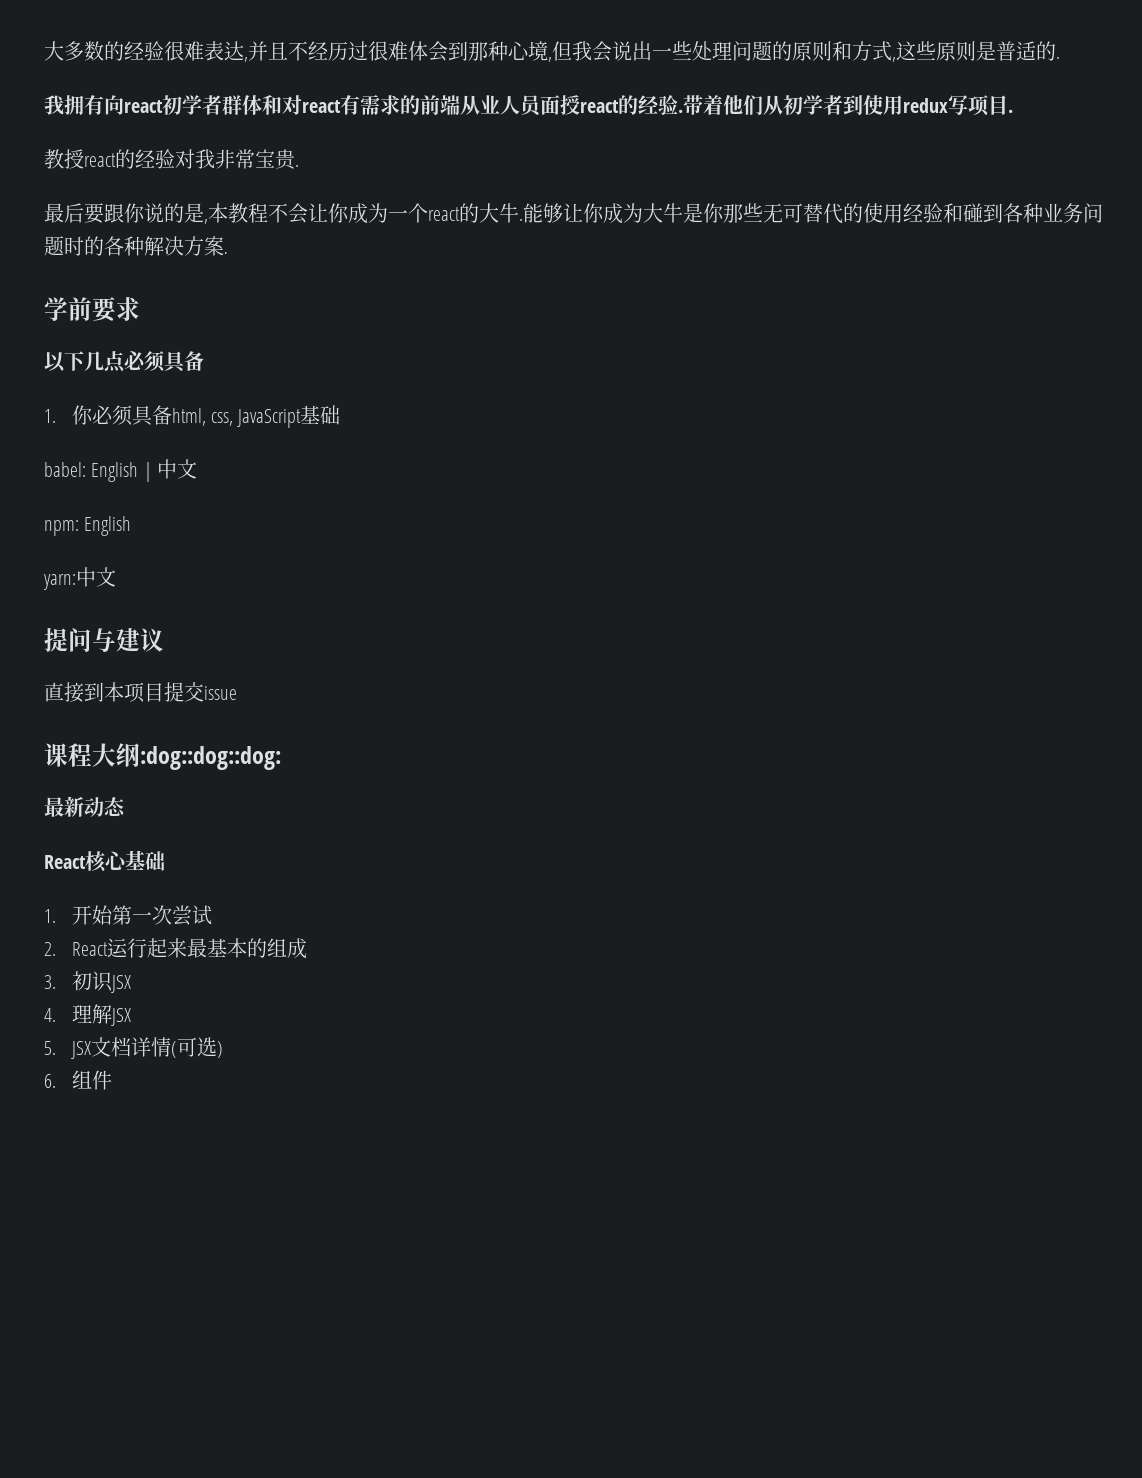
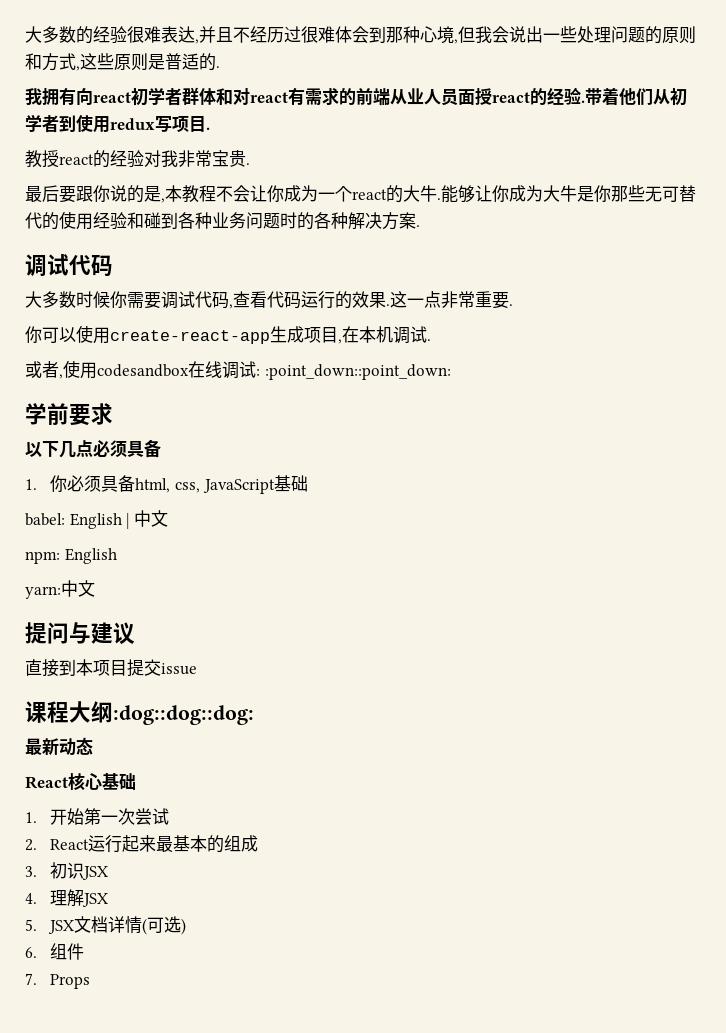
  能够让你成为大牛是你那些无可替代的使用经验和碰到各种业务问题时的各种解决方案.
+ 调试代码
+ 大多数时候你需要调试代码,查看代码运行的效果.这一点非常重要.
+ 你可以使用create-react-app生成项目,在本机调试.
+ 或者,使用codesandbox在线调试: :point_down::point_down:
+ 7. Props

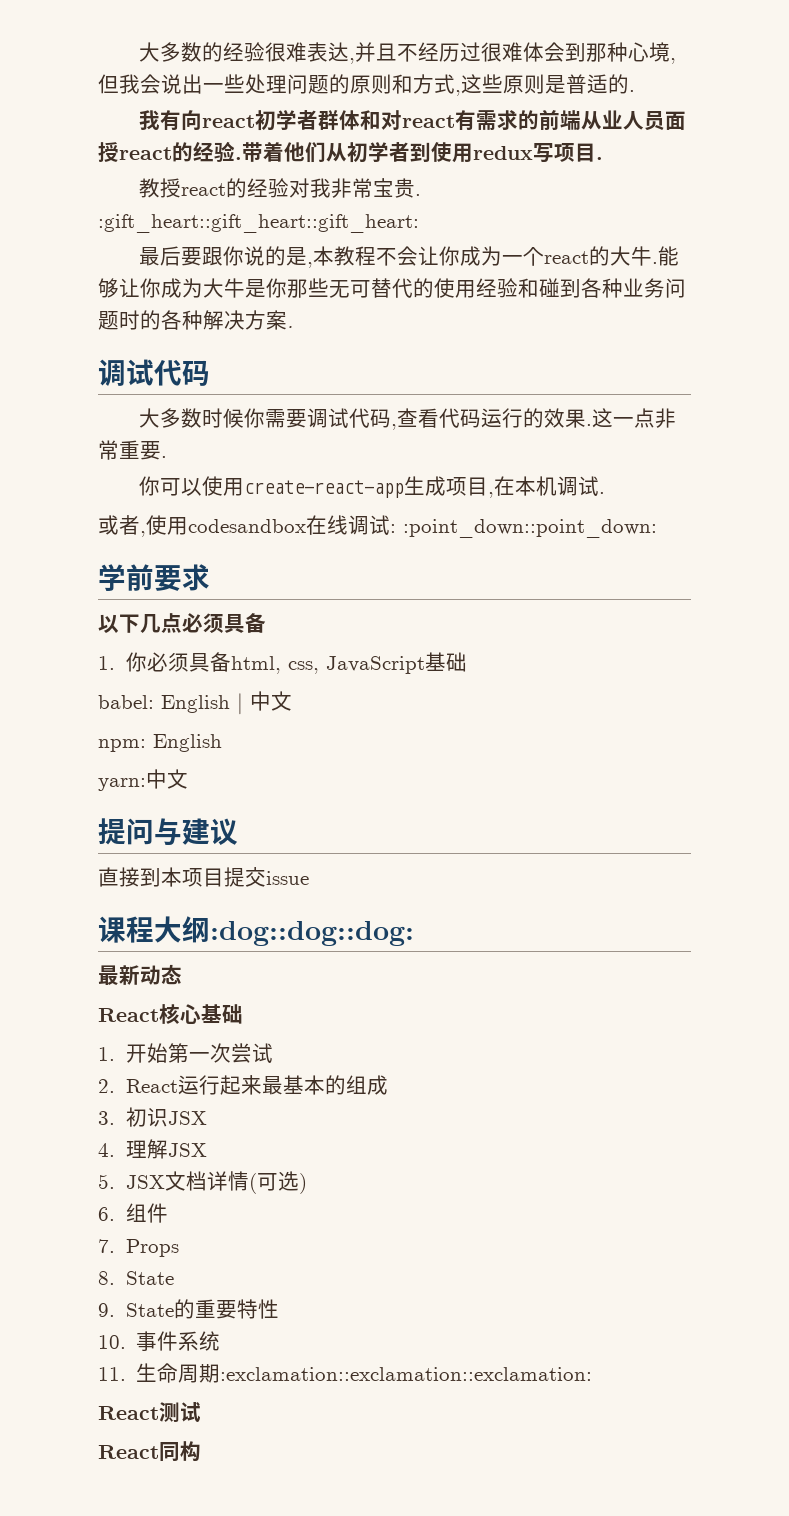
- 我拥有向react初学者群体和对react有需求的前端从业人员面授react的经验.
+ 我有向react初学者群体和对react有需求的前端从业人员面授react的经验.
- 教授react的经验对我非常宝贵.
+ 教授react的经验对我非常宝贵. :gift_heart::gift_heart::gift_heart:
+ 8. State
+ 9. State的重要特性
+ 10.事件系统
+ 11.生命周期:exclamation::exclamation::exclamation:
+ React测试
+ React同构

